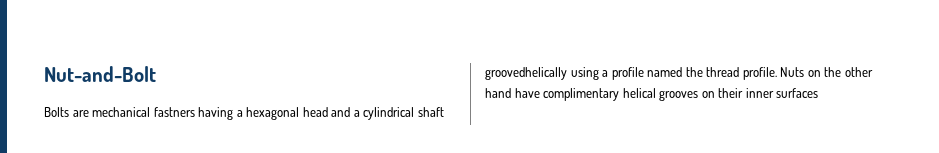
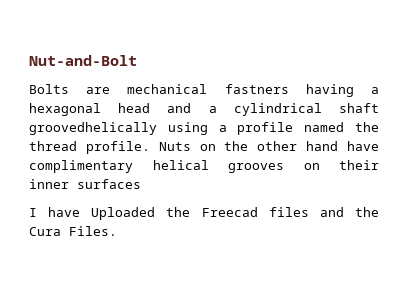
+ I have Uploaded the Freecad files and the Cura Files.

